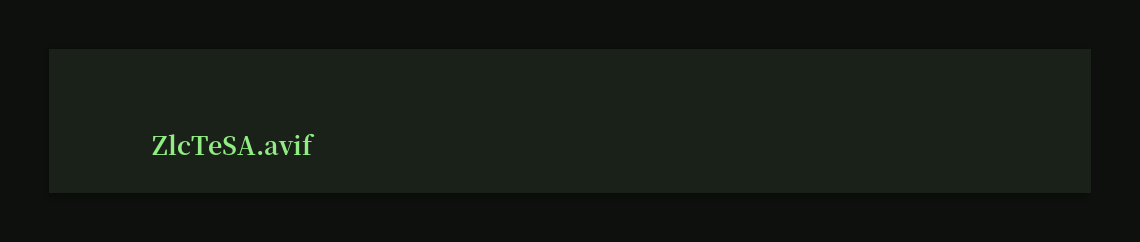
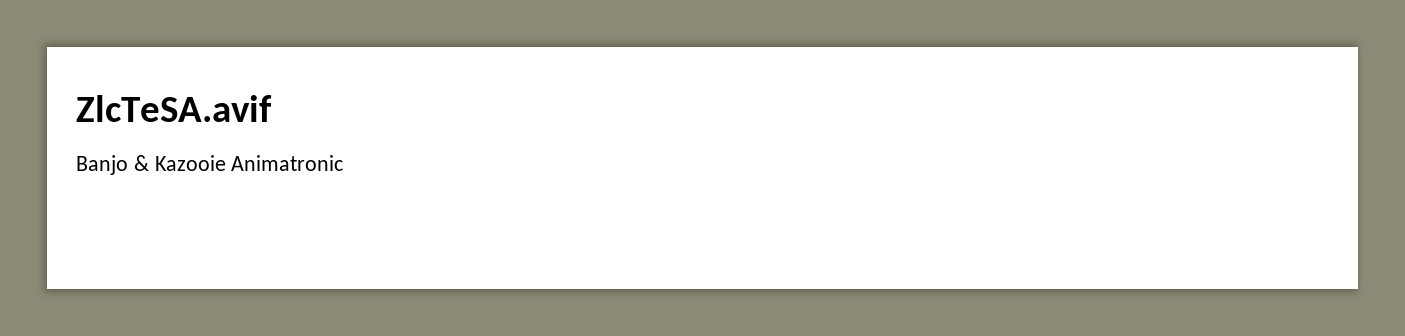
+ Banjo & Kazooie Animatronic

